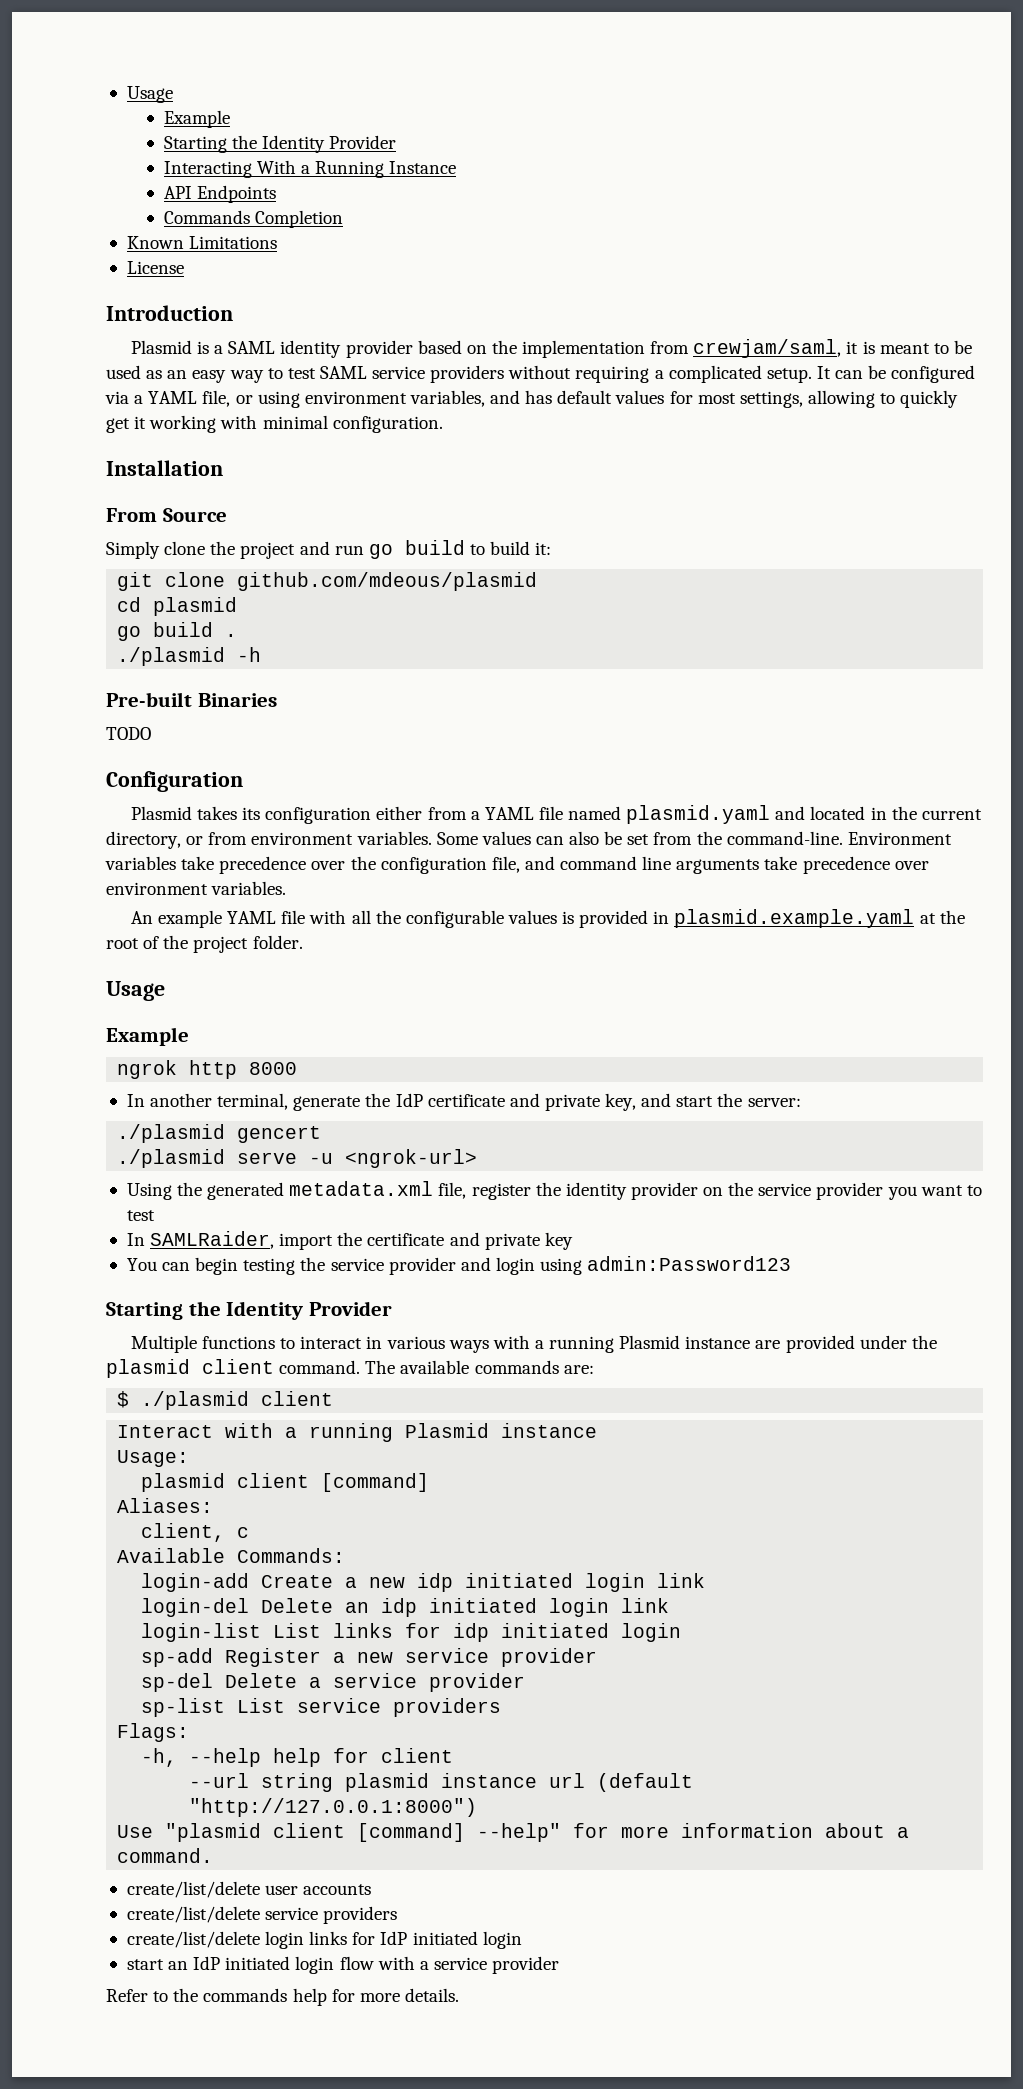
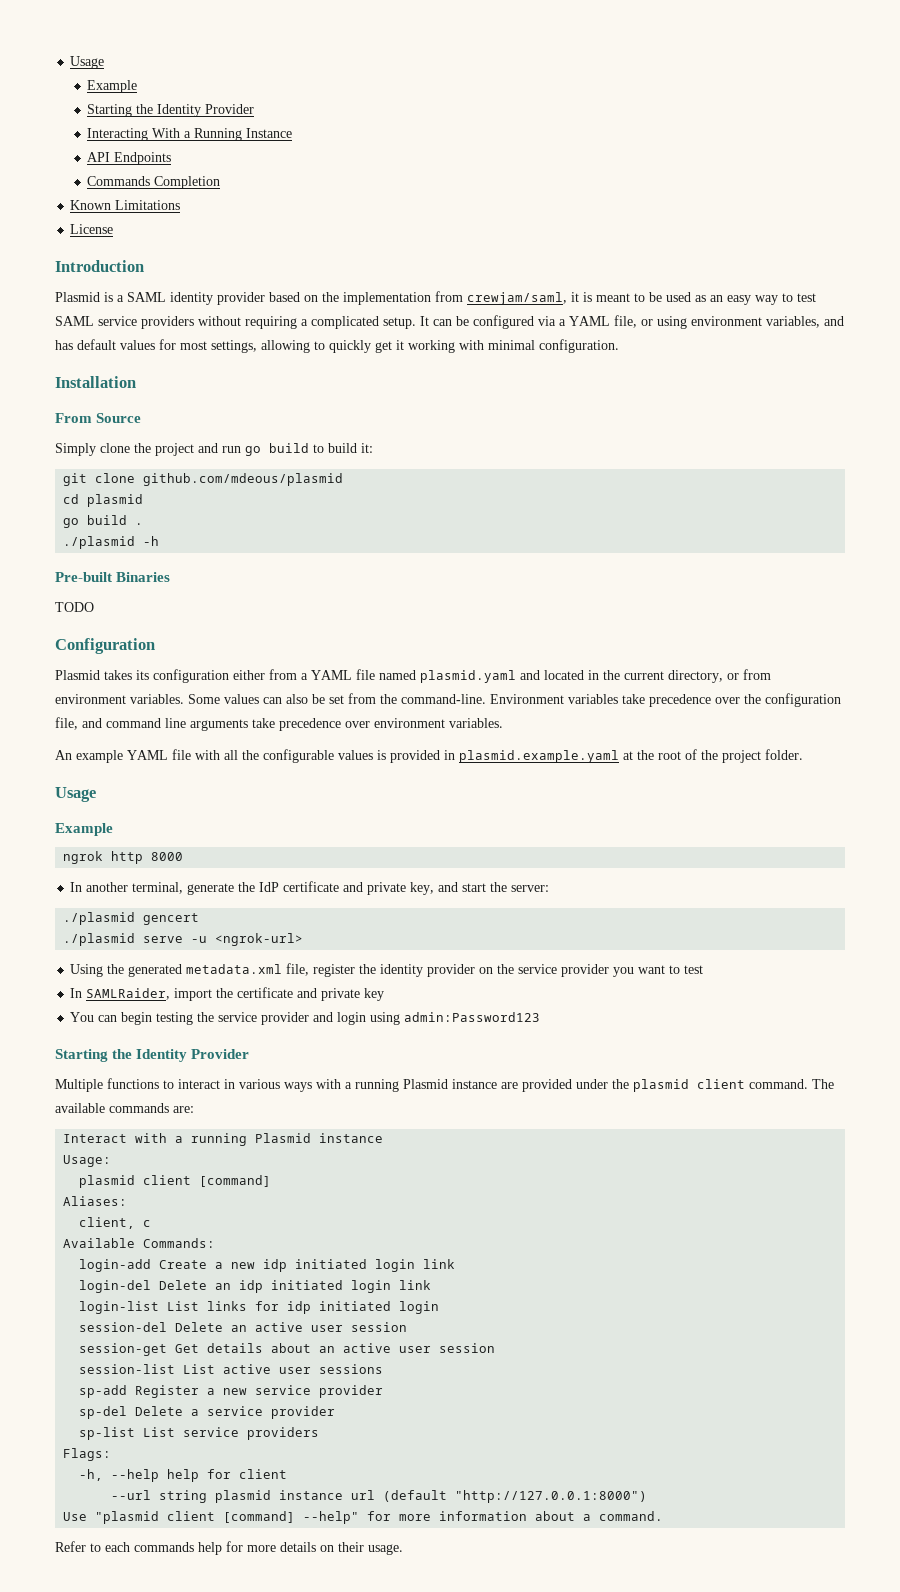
- $ ./plasmid client
+ session-del Delete an active user session
+ session-get Get details about an active user session
+ session-list List active user sessions
- create/list/delete user accounts
- create/list/delete service providers
- create/list/delete login links for IdP initiated login
- start an IdP initiated login flow with a service provider
- Refer to the commands help for more details.
+ Refer to each commands help for more details on their usage.

